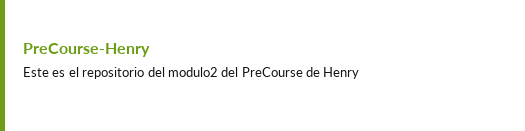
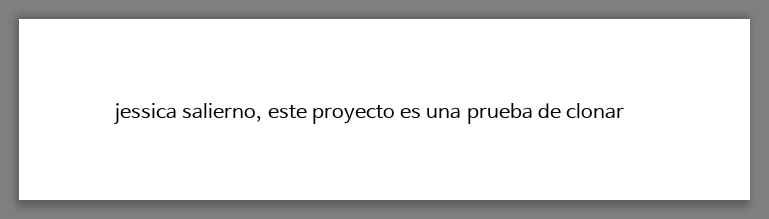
- PreCourse-Henry
- Este es el repositorio del modulo2 del PreCourse de Henry
+ jessica salierno, este proyecto es una prueba de clonar

